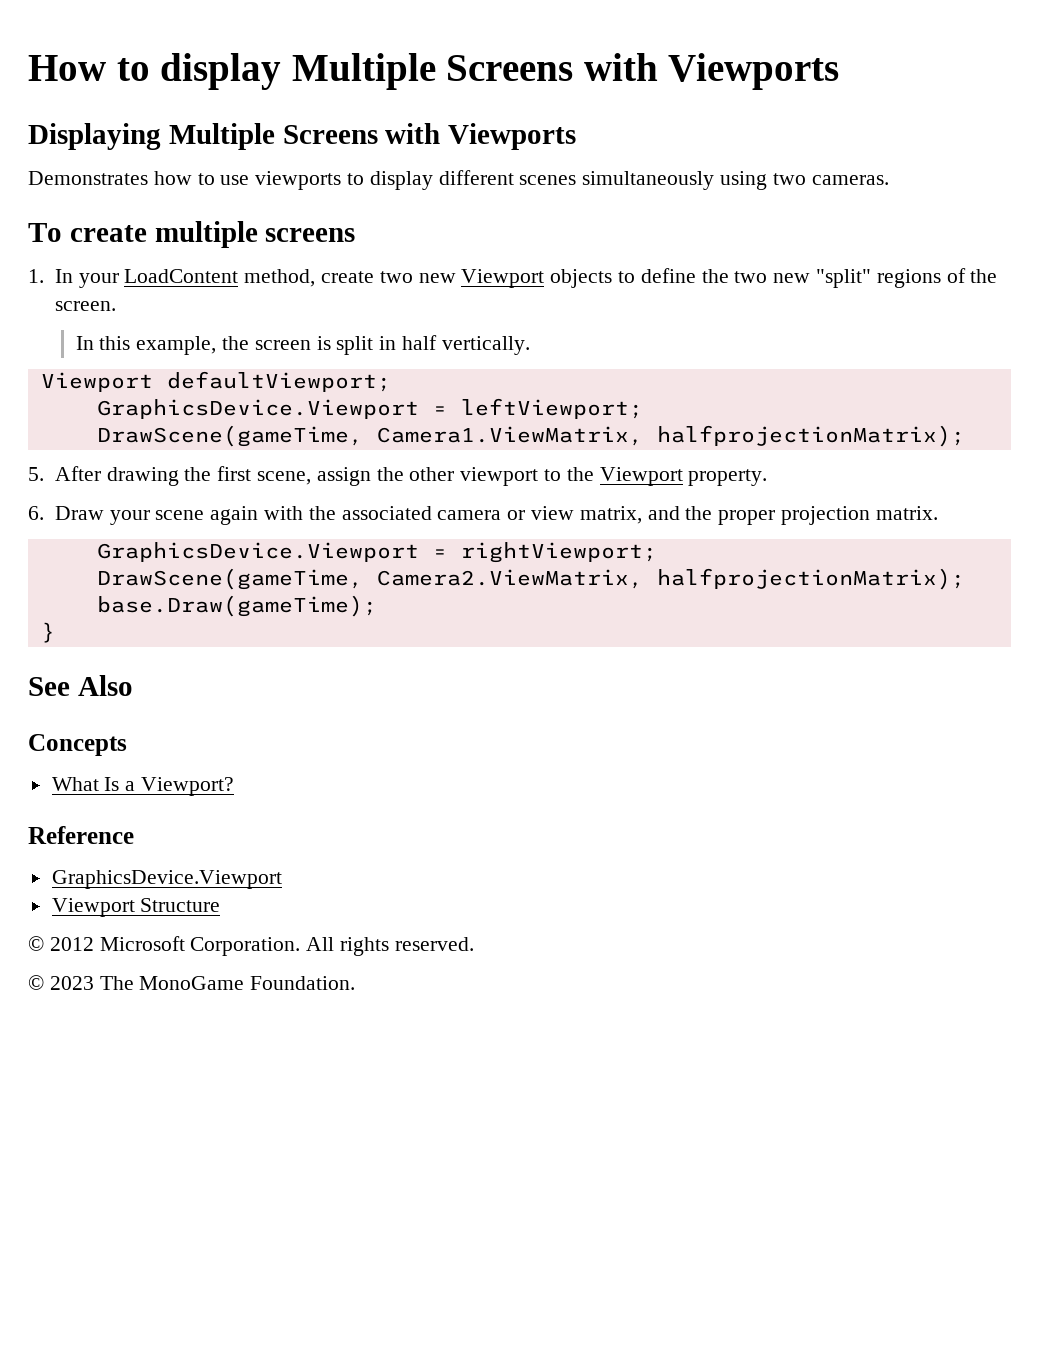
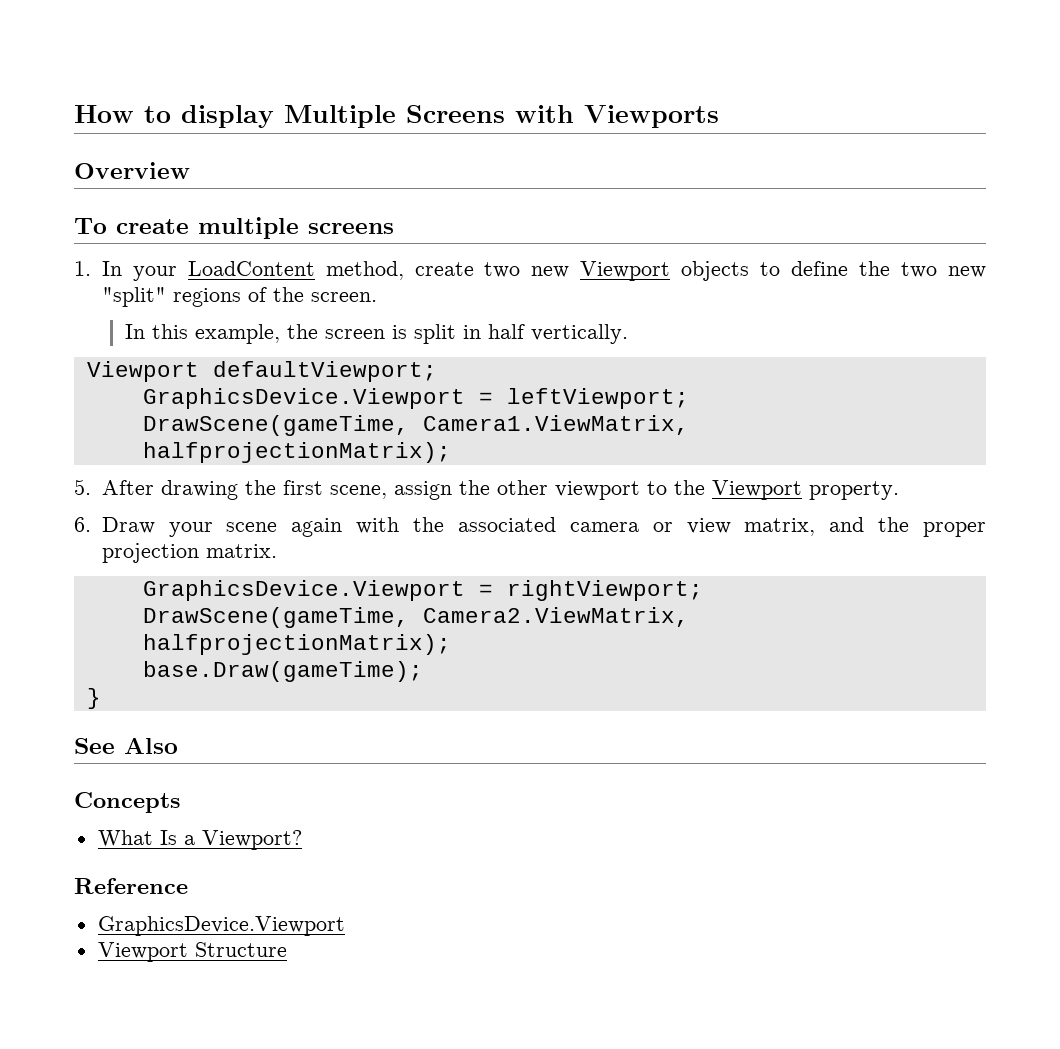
- Displaying Multiple Screens with Viewports
- Demonstrates how to use viewports to display different scenes simultaneously using two cameras.
+ Overview
- © 2012 Microsoft Corporation. All rights reserved.
- © 2023 The MonoGame Foundation.

